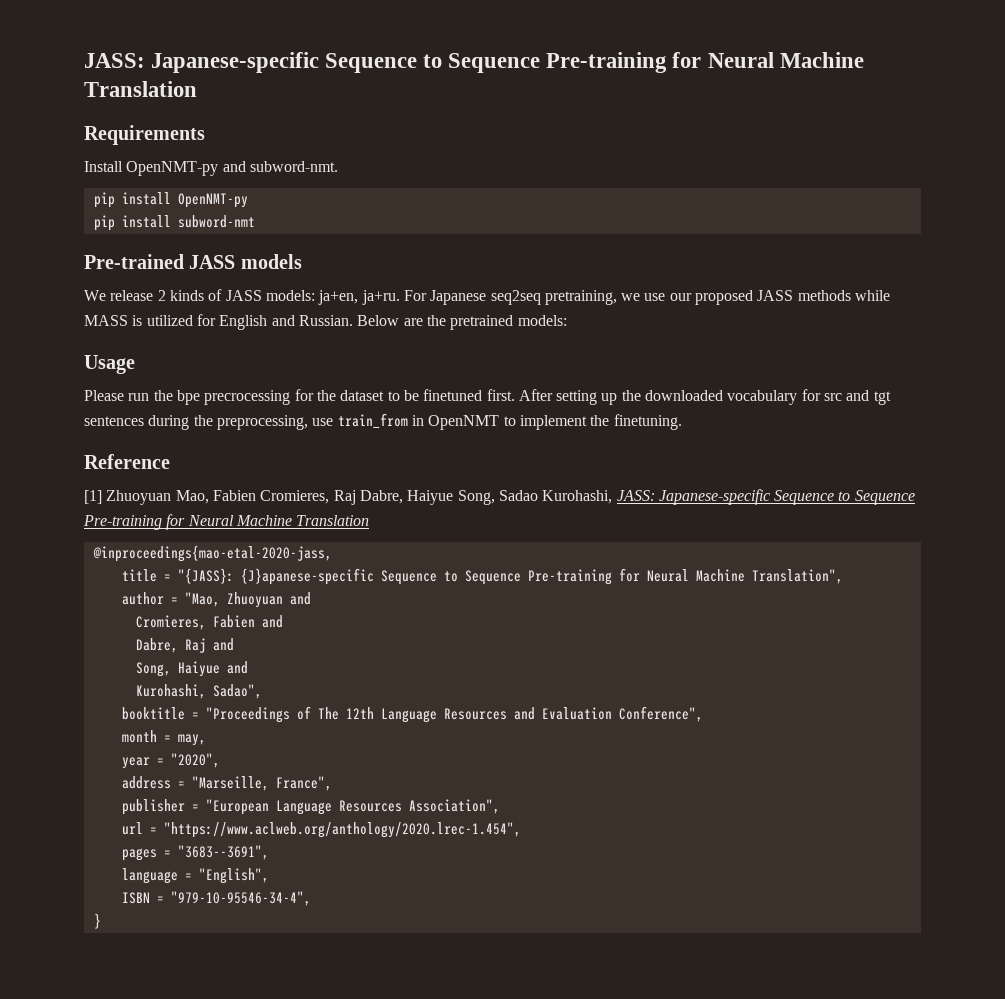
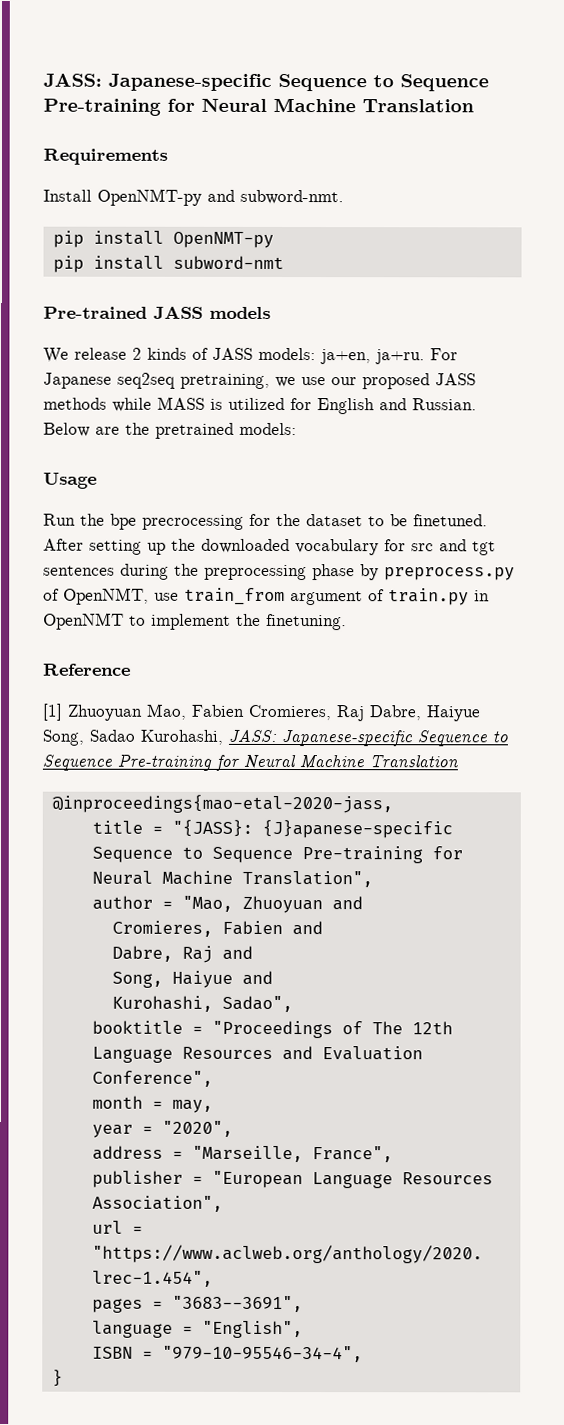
- Please run the bpe precrocessing for the dataset to be finetuned first.
+ Run the bpe precrocessing for the dataset to be finetuned.
- After setting up the downloaded vocabulary for src and tgt sentences during the preprocessing, use train_from in OpenNMT to implement the finetuning.
+ After setting up the downloaded vocabulary for src and tgt sentences during the preprocessing phase by preprocess.py of OpenNMT, use train_from argument of train.py in OpenNMT to implement the finetuning.

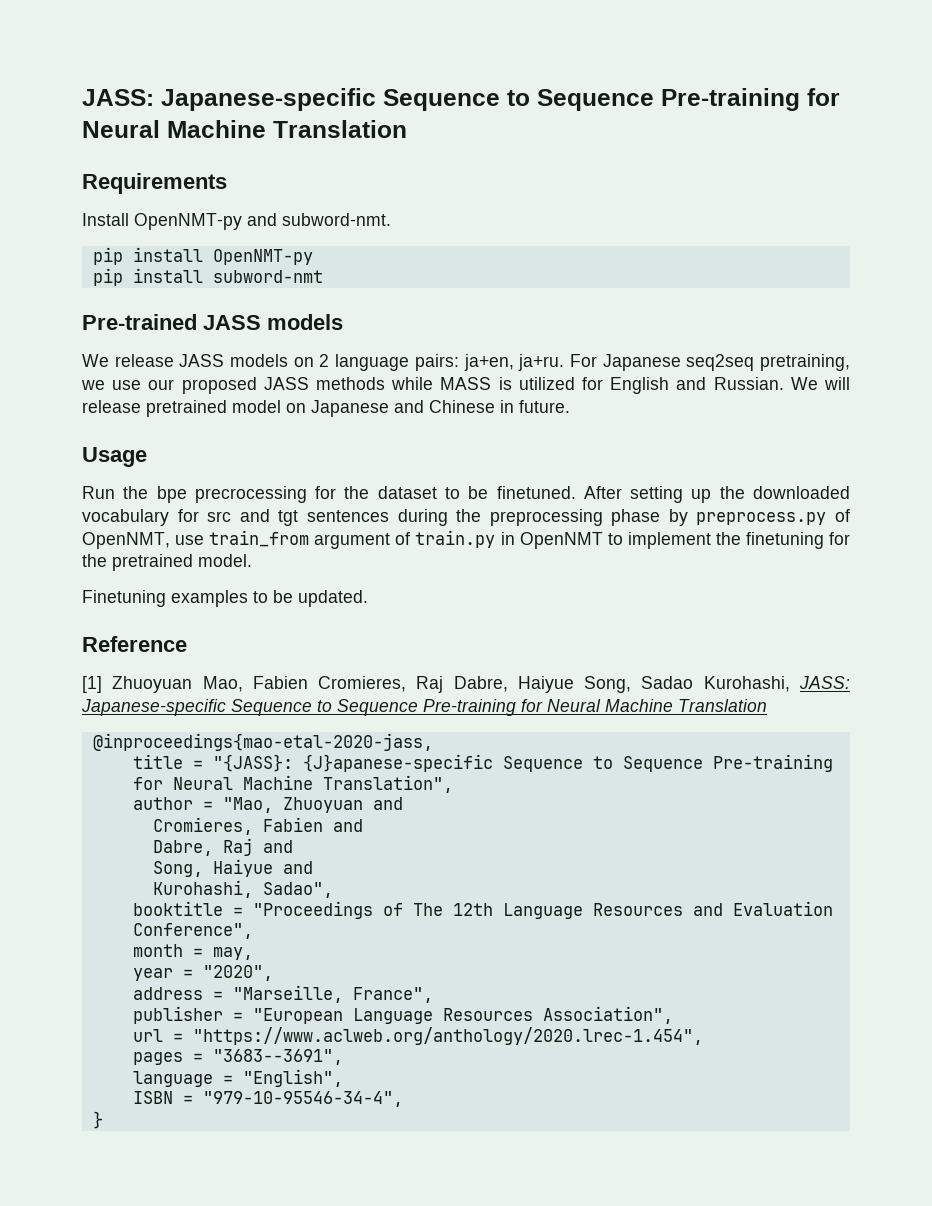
- We release 2 kinds of JASS models: ja+en, ja+ru.
+ We release JASS models on 2 language pairs: ja+en, ja+ru.
- Below are the pretrained models:
+ We will release pretrained model on Japanese and Chinese in future.
- After setting up the downloaded vocabulary for src and tgt sentences during the preprocessing phase by preprocess.py of OpenNMT, use train_from argument of train.py in OpenNMT to implement the finetuning.
+ After setting up the downloaded vocabulary for src and tgt sentences during the preprocessing phase by preprocess.py of OpenNMT, use train_from argument of train.py in OpenNMT to implement the finetuning for the pretrained model.
+ Finetuning examples to be updated.

